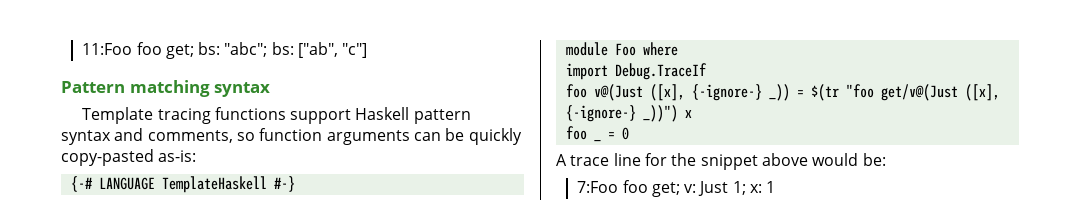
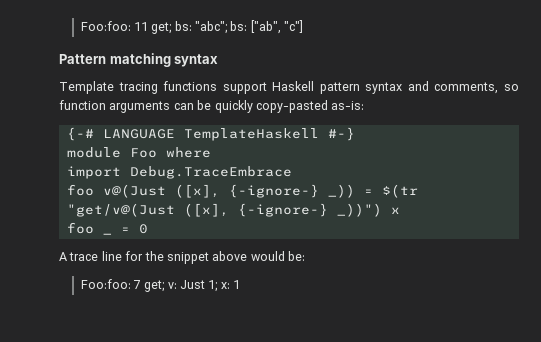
- 11:Foo foo get; bs: "abc"; bs: ["ab", "c"]
+ Foo:foo: 11 get; bs: "abc"; bs: ["ab", "c"]
- import Debug.TraceIf
+ import Debug.TraceEmbrace
- foo v@(Just ([x], {-ignore-} _)) = $(tr "foo get/v@(Just ([x], {-ignore-} _))") x
+ foo v@(Just ([x], {-ignore-} _)) = $(tr "get/v@(Just ([x], {-ignore-} _))") x
- 7:Foo foo get; v: Just 1; x: 1
+ Foo:foo: 7 get; v: Just 1; x: 1

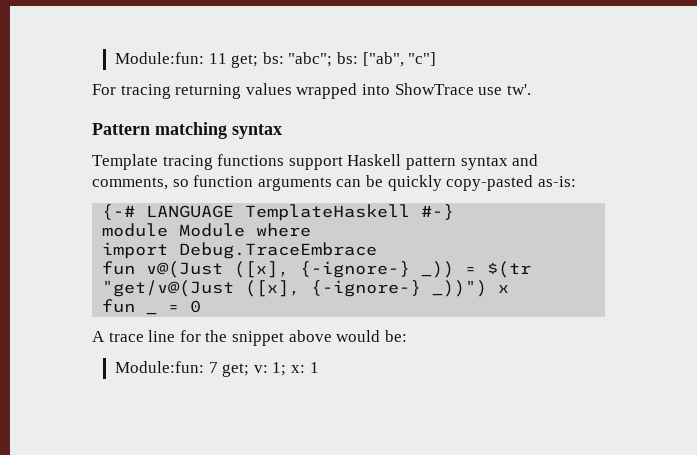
- Foo:foo: 11 get; bs: "abc"; bs: ["ab", "c"]
+ Module:fun: 11 get; bs: "abc"; bs: ["ab", "c"]
+ For tracing returning values wrapped into ShowTrace use tw'.
- module Foo where
+ module Module where
- foo v@(Just ([x], {-ignore-} _)) = $(tr "get/v@(Just ([x], {-ignore-} _))") x
+ fun v@(Just ([x], {-ignore-} _)) = $(tr "get/v@(Just ([x], {-ignore-} _))") x
- foo _ = 0
+ fun _ = 0
- Foo:foo: 7 get; v: Just 1; x: 1
+ Module:fun: 7 get; v: 1; x: 1

